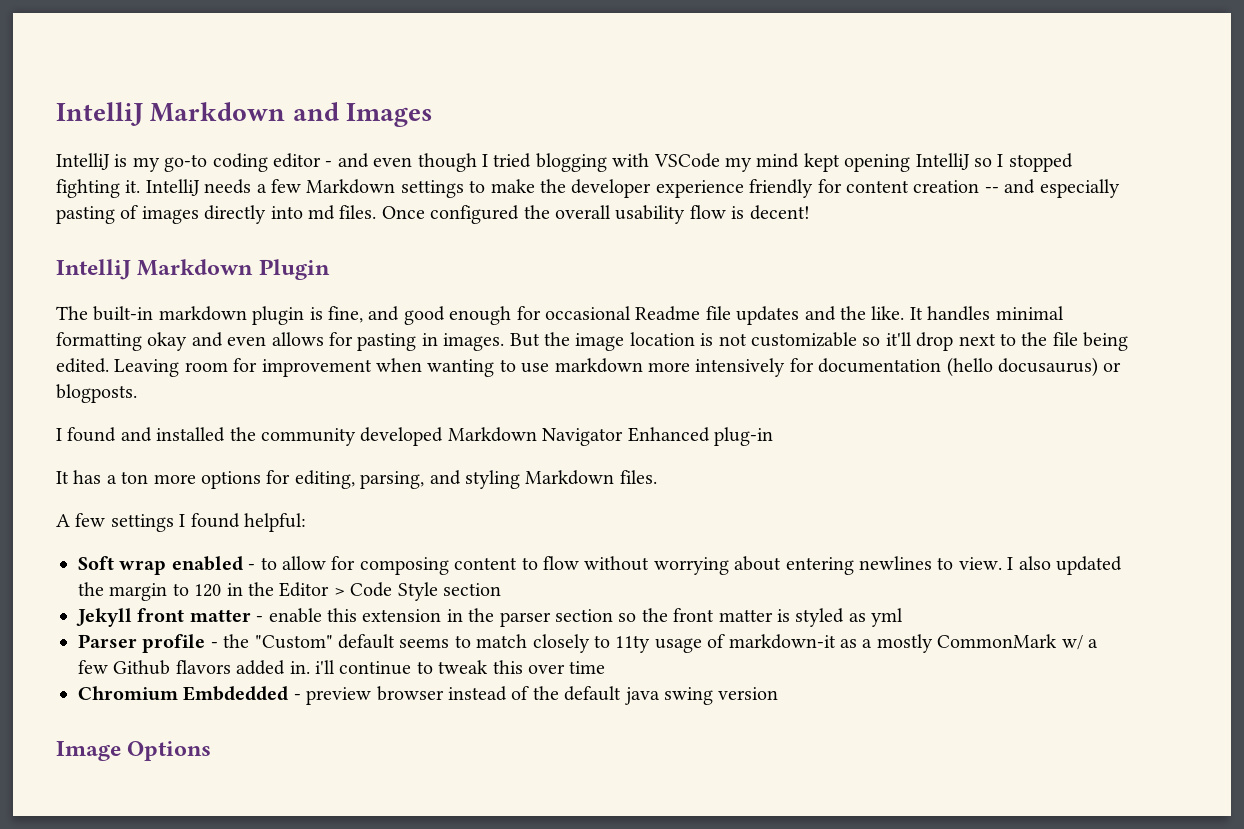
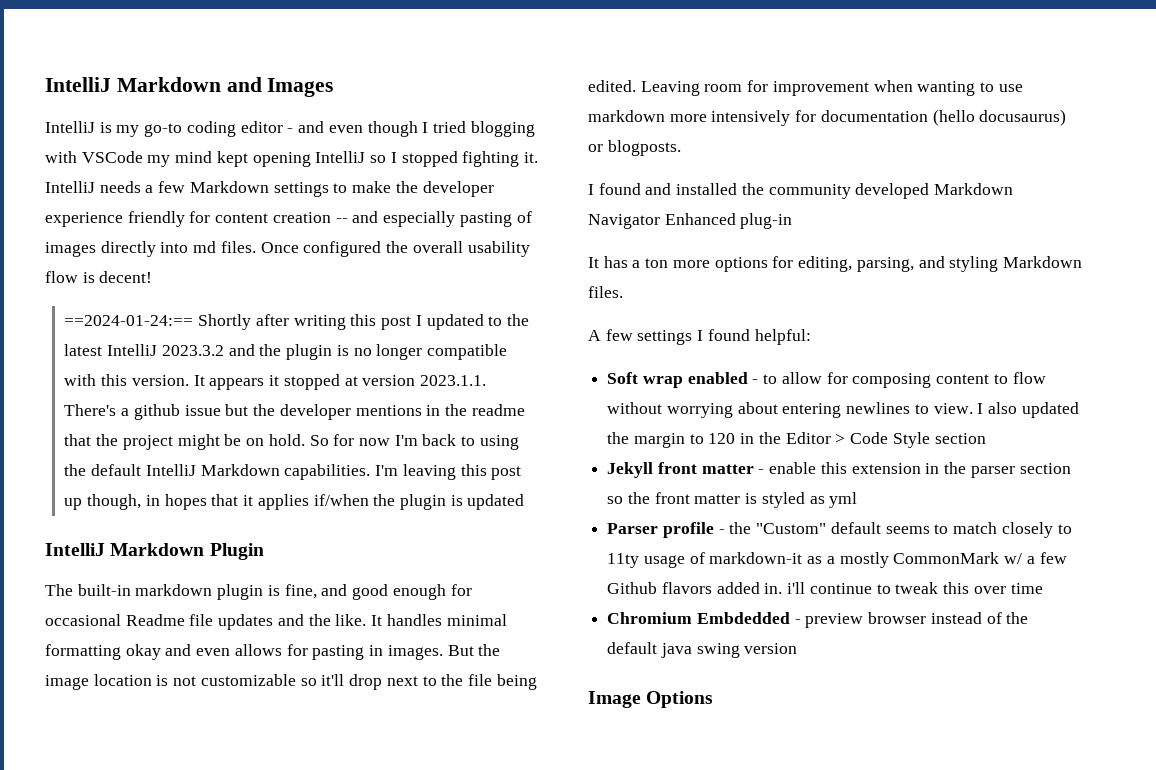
+ ==2024-01-24:== Shortly after writing this post I updated to the latest IntelliJ 2023.3.2 and the plugin is no longer compatible with this version. It appears it stopped at version 2023.1.1. There's a github issue but the developer mentions in the readme that the project might be on hold. So for now I'm back to using the default IntelliJ Markdown capabilities. I'm leaving this post up though, in hopes that it applies if/when the plugin is updated

